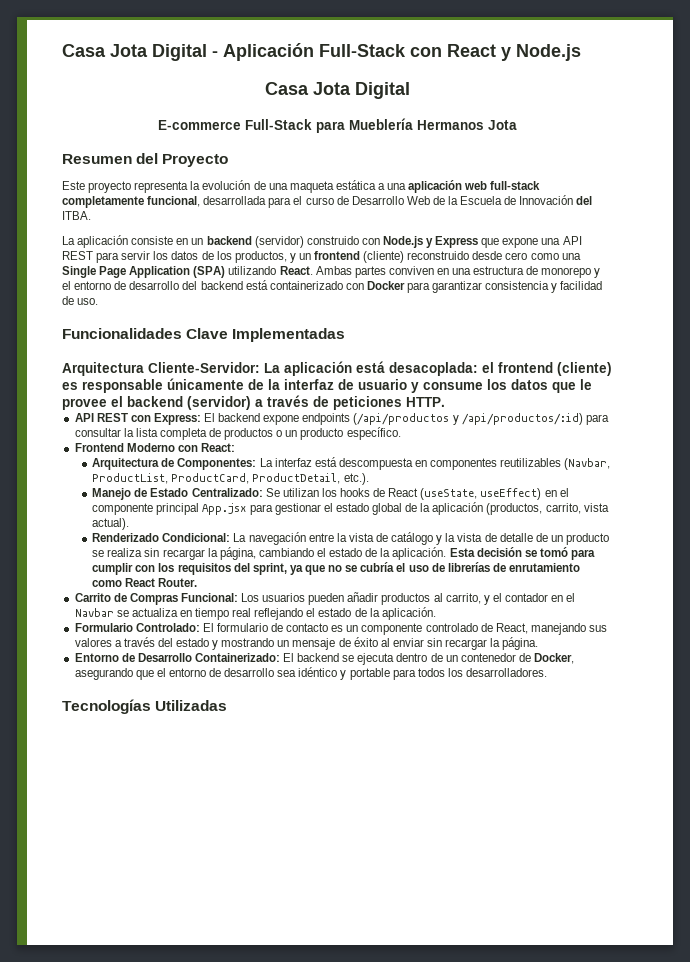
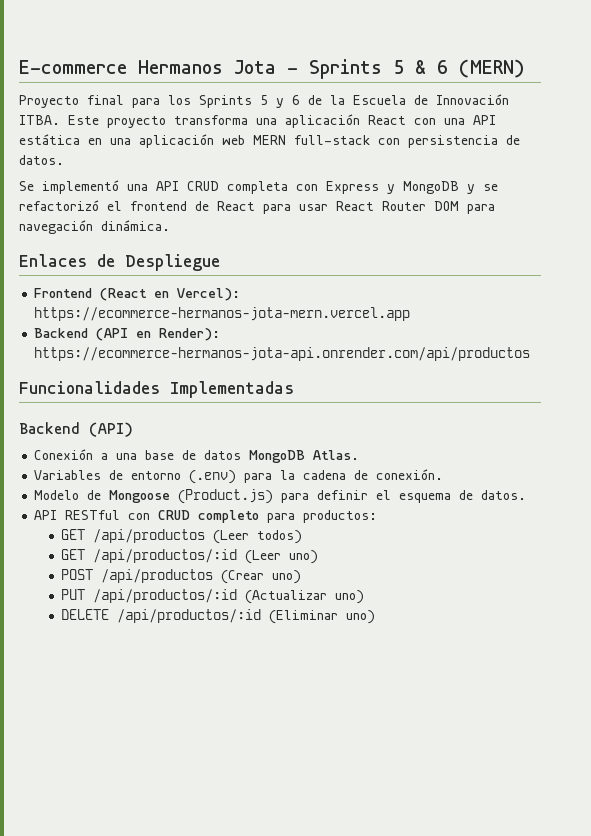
- Casa Jota Digital - Aplicación Full-Stack con React y Node.js
- Casa Jota Digital
- E-commerce Full-Stack para Mueblería Hermanos Jota
- Resumen del Proyecto
- Este proyecto representa la evolución de una maqueta estática a una aplicación web full-stack completamente funcional, desarrollada para el curso de Desarrollo Web de la Escuela de Innovación del ITBA.
- La aplicación consiste en un backend (servidor) construido con Node.js y Express que expone una API REST para servir los datos de los productos, y un frontend (cliente) reconstruido desde cero como una Single Page Application (SPA) utilizando React. Ambas partes conviven en una estructura de monorepo y el entorno de desarrollo del backend está containerizado con Docker para garantizar consistencia y facilidad de uso.
+ E-commerce Hermanos Jota - Sprints 5 & 6 (MERN)
+ Proyecto final para los Sprints 5 y 6 de la Escuela de Innovación ITBA. Este proyecto transforma una aplicación React con una API estática en una aplicación web MERN full-stack con persistencia de datos.
+ Se implementó una API CRUD completa con Express y MongoDB y se refactorizó el frontend de React para usar React Router DOM para navegación dinámica.
+ Enlaces de Despliegue
+ Frontend (React en Vercel): https://ecommerce-hermanos-jota-mern.vercel.app
+ Backend (API en Render): https://ecommerce-hermanos-jota-api.onrender.com/api/productos
- Funcionalidades Clave Implementadas
+ Funcionalidades Implementadas
- Arquitectura Cliente-Servidor: La aplicación está desacoplada: el frontend (cliente) es responsable únicamente de la interfaz de usuario y consume los datos que le provee el backend (servidor) a través de peticiones HTTP.
- API REST con Express: El backend expone endpoints (/api/productos y /api/productos/:id) para consultar la lista completa de productos o un producto específico.
- Frontend Moderno con React:
- Arquitectura de Componentes: La interfaz está descompuesta en componentes reutilizables (Navbar, ProductList, ProductCard, ProductDetail, etc.).
- Manejo de Estado Centralizado: Se utilizan los hooks de React (useState, useEffect) en el componente principal App.jsx para gestionar el estado global de la aplicación (productos, carrito, vista actual).
- Renderizado Condicional: La navegación entre la vista de catálogo y la vista de detalle de un producto se realiza sin recargar la página, cambiando el estado de la aplicación. Esta decisión se tomó para cumplir con los requisitos del sprint, ya que no se cubría el uso de librerías de enrutamiento como React Router.
- Carrito de Compras Funcional: Los usuarios pueden añadir productos al carrito, y el contador en el Navbar se actualiza en tiempo real reflejando el estado de la aplicación.
- Formulario Controlado: El formulario de contacto es un componente controlado de React, manejando sus valores a través del estado y mostrando un mensaje de éxito al enviar sin recargar la página.
- Entorno de Desarrollo Containerizado: El backend se ejecuta dentro de un contenedor de Docker, asegurando que el entorno de desarrollo sea idéntico y portable para todos los desarrolladores.
- Tecnologías Utilizadas
+ Backend (API)
+ Conexión a una base de datos MongoDB Atlas.
+ Variables de entorno (.env) para la cadena de conexión.
+ Modelo de Mongoose (Product.js) para definir el esquema de datos.
+ API RESTful con CRUD completo para productos:
+ GET /api/productos (Leer todos)
+ GET /api/productos/:id (Leer uno)
+ POST /api/productos (Crear uno)
+ PUT /api/productos/:id (Actualizar uno)
+ DELETE /api/productos/:id (Eliminar uno)

